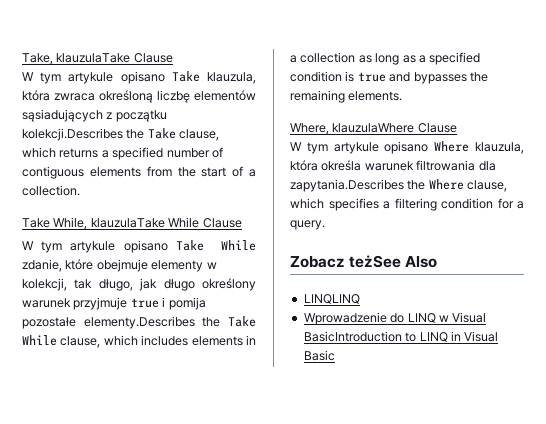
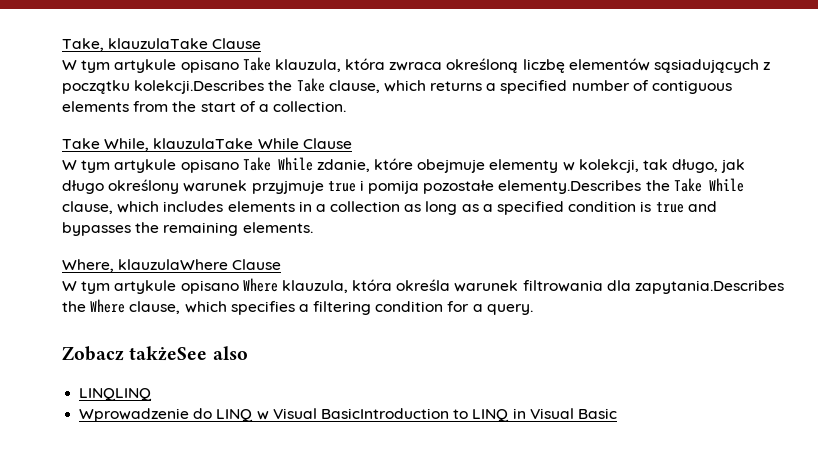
- Zobacz teżSee Also
+ Zobacz takżeSee also

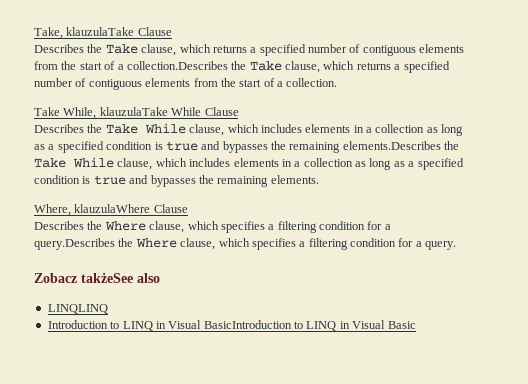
- W tym artykule opisano Take klauzula, która zwraca określoną liczbę elementów sąsiadujących z początku kolekcji.Describes the Take clause, which returns a specified number of contiguous elements from the start of a collection.
+ Describes the Take clause, which returns a specified number of contiguous elements from the start of a collection.Describes the Take clause, which returns a specified number of contiguous elements from the start of a collection.
- W tym artykule opisano Take While zdanie, które obejmuje elementy w kolekcji, tak długo, jak długo określony warunek przyjmuje true i pomija pozostałe elementy.Describes the Take While clause, which includes elements in a collection as long as a specified condition is true and bypasses the remaining elements.
+ Describes the Take While clause, which includes elements in a collection as long as a specified condition is true and bypasses the remaining elements.Describes the Take While clause, which includes elements in a collection as long as a specified condition is true and bypasses the remaining elements.
- W tym artykule opisano Where klauzula, która określa warunek filtrowania dla zapytania.Describes the Where clause, which specifies a filtering condition for a query.
+ Describes the Where clause, which specifies a filtering condition for a query.Describes the Where clause, which specifies a filtering condition for a query.
- Wprowadzenie do LINQ w Visual BasicIntroduction to LINQ in Visual Basic
+ Introduction to LINQ in Visual BasicIntroduction to LINQ in Visual Basic

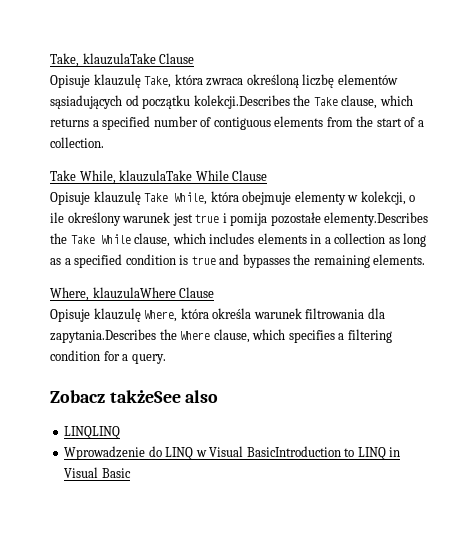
- Describes the Take clause, which returns a specified number of contiguous elements from the start of a collection.Describes the Take clause, which returns a specified number of contiguous elements from the start of a collection.
+ Opisuje klauzulę Take, która zwraca określoną liczbę elementów sąsiadujących od początku kolekcji.Describes the Take clause, which returns a specified number of contiguous elements from the start of a collection.
- Describes the Take While clause, which includes elements in a collection as long as a specified condition is true and bypasses the remaining elements.Describes the Take While clause, which includes elements in a collection as long as a specified condition is true and bypasses the remaining elements.
+ Opisuje klauzulę Take While, która obejmuje elementy w kolekcji, o ile określony warunek jest true i pomija pozostałe elementy.Describes the Take While clause, which includes elements in a collection as long as a specified condition is true and bypasses the remaining elements.
- Describes the Where clause, which specifies a filtering condition for a query.Describes the Where clause, which specifies a filtering condition for a query.
+ Opisuje klauzulę Where, która określa warunek filtrowania dla zapytania.Describes the Where clause, which specifies a filtering condition for a query.
- Introduction to LINQ in Visual BasicIntroduction to LINQ in Visual Basic
+ Wprowadzenie do LINQ w Visual BasicIntroduction to LINQ in Visual Basic

